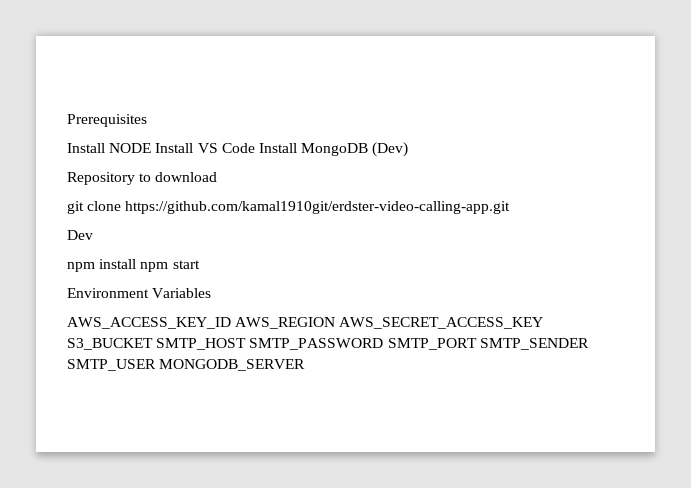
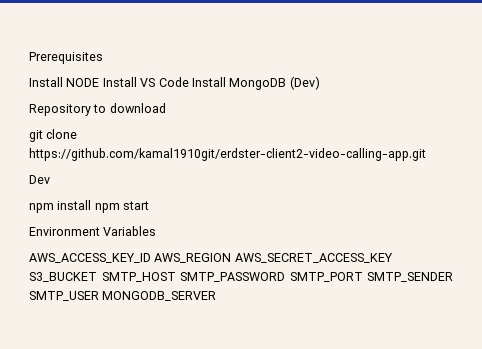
- git clone https://github.com/kamal1910git/erdster-video-calling-app.git
+ git clone https://github.com/kamal1910git/erdster-client2-video-calling-app.git

